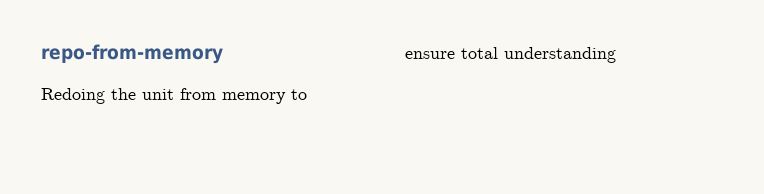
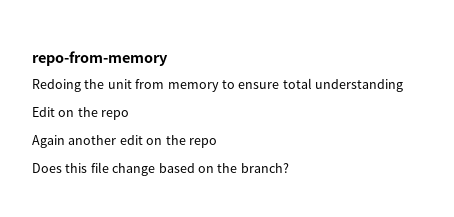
+ Edit on the repo
+ Again another edit on the repo
+ Does this file change based on the branch?

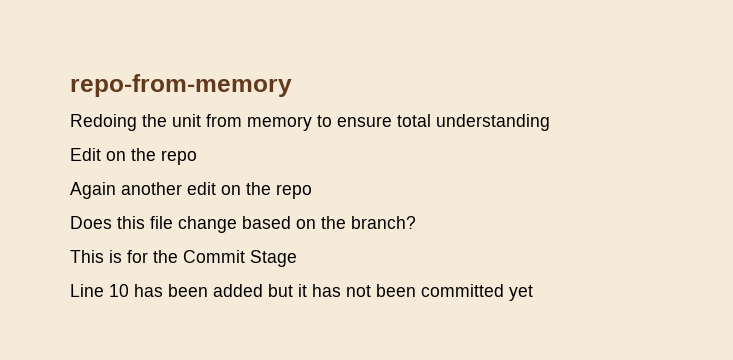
+ This is for the Commit Stage
+ Line 10 has been added but it has not been committed yet

